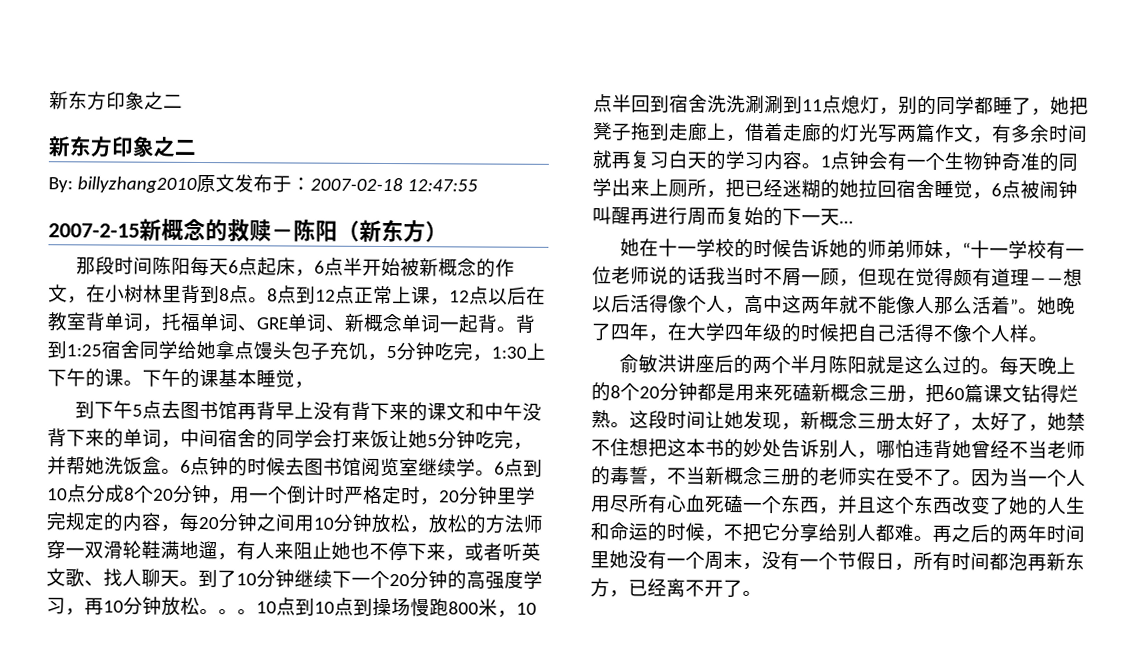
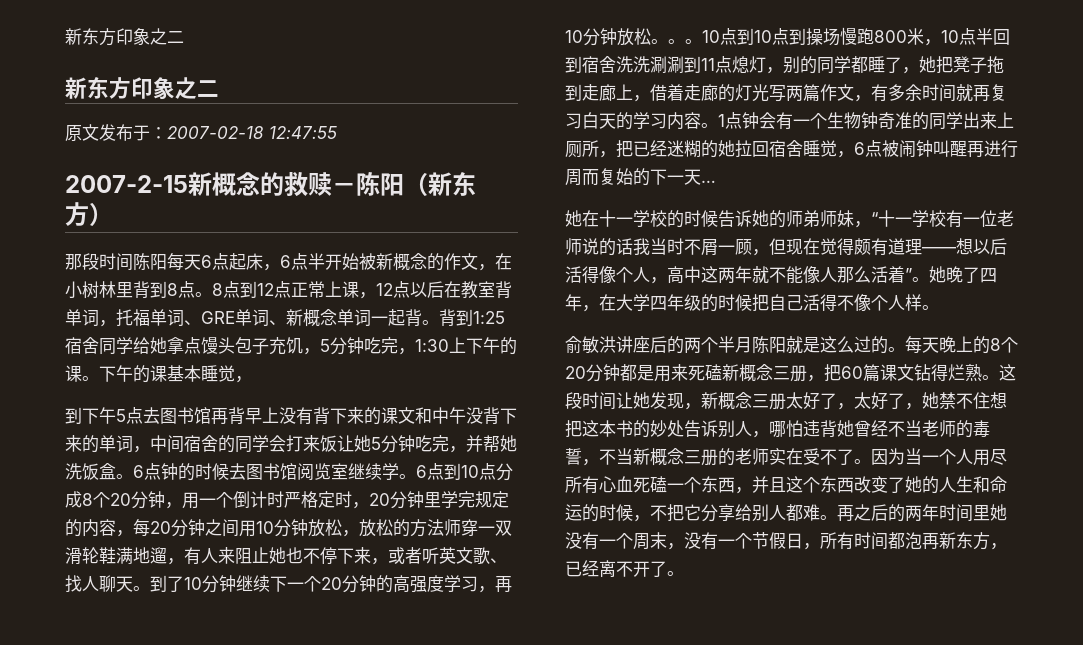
- By: billyzhang2010原文发布于：2007-02-18 12:47:55
+ 原文发布于：2007-02-18 12:47:55

